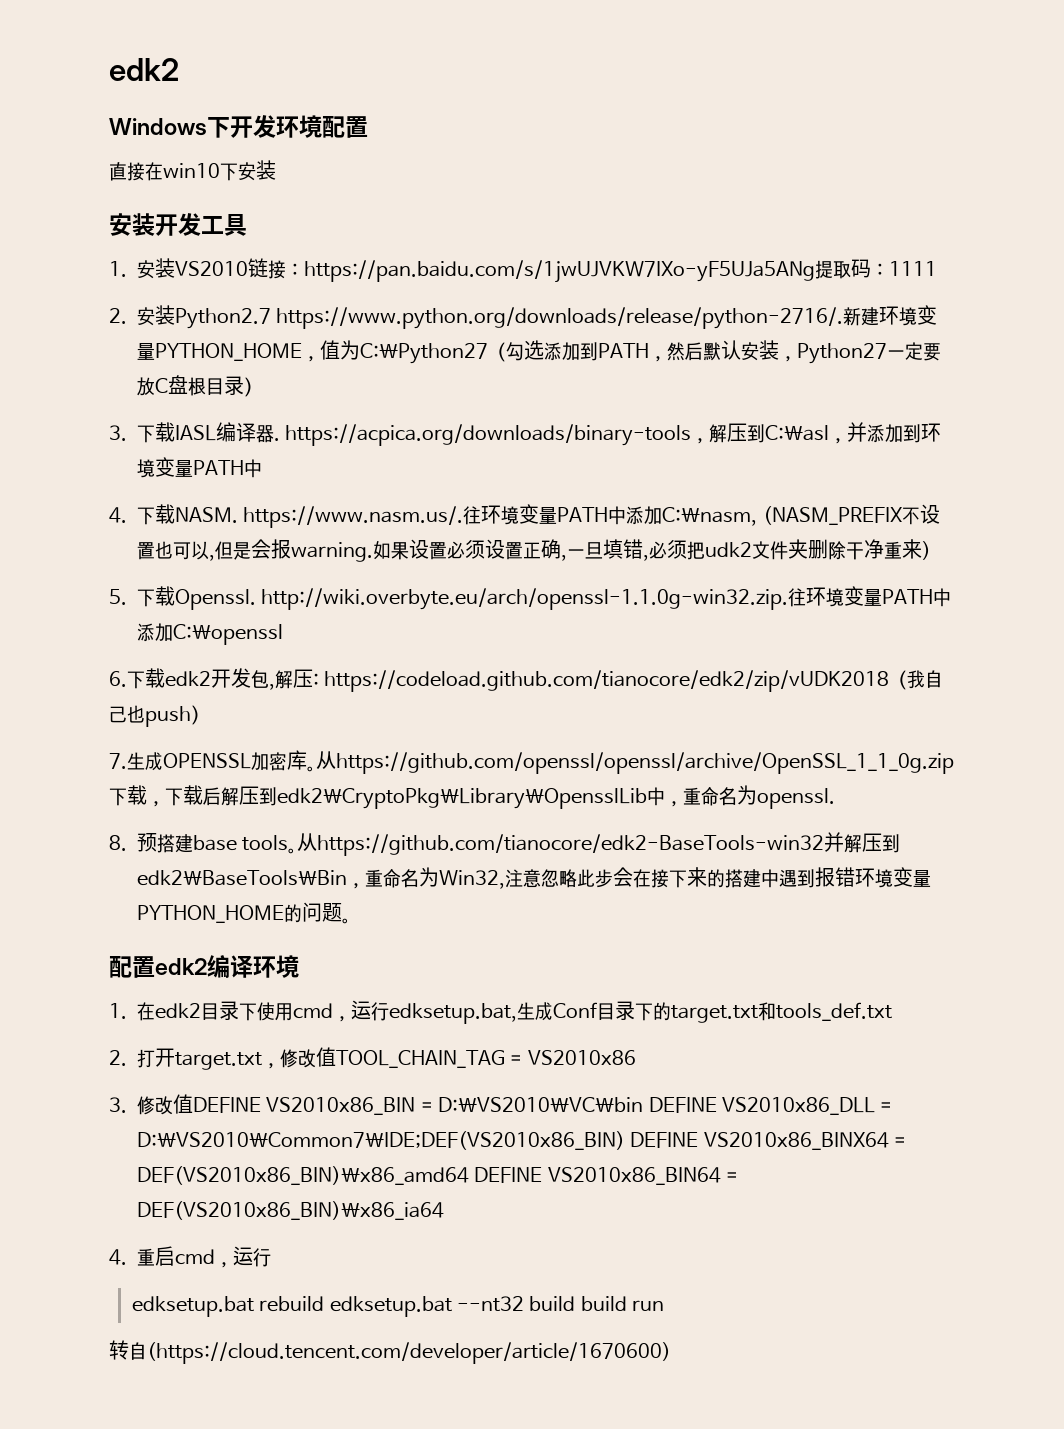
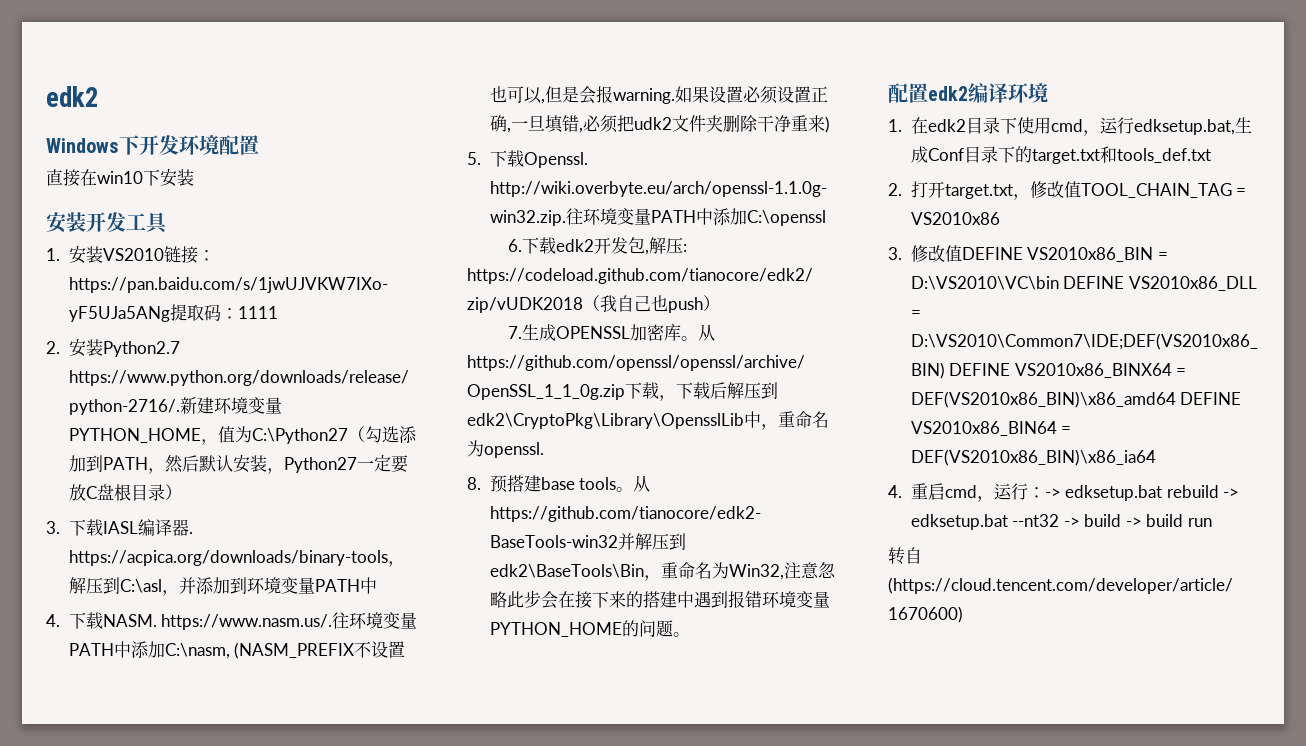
- 4.重启cmd，运行
- edksetup.bat rebuild edksetup.bat --nt32 build build run
+ 4.重启cmd，运行：-> edksetup.bat rebuild -> edksetup.bat --nt32 -> build -> build run

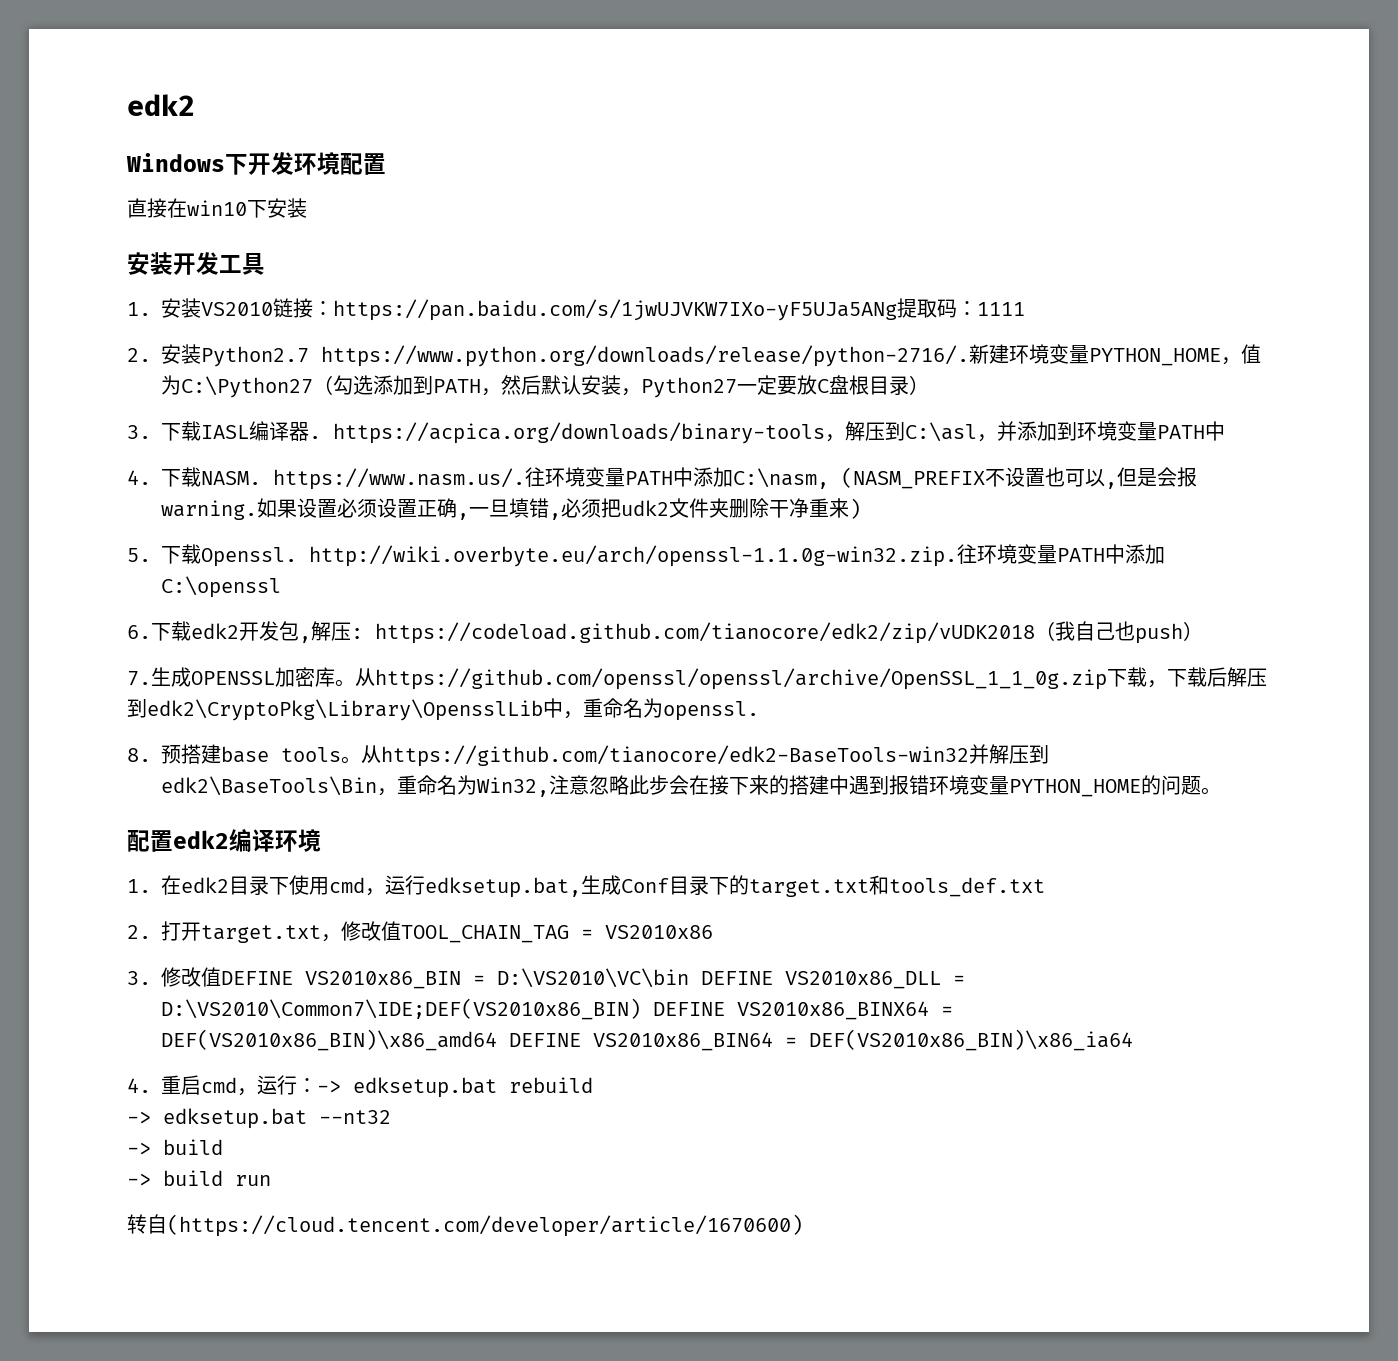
- 4.重启cmd，运行：-> edksetup.bat rebuild -> edksetup.bat --nt32 -> build -> build run
+ 4.重启cmd，运行：-> edksetup.bat rebuild
+ -> edksetup.bat --nt32
+ -> build
+ -> build run

